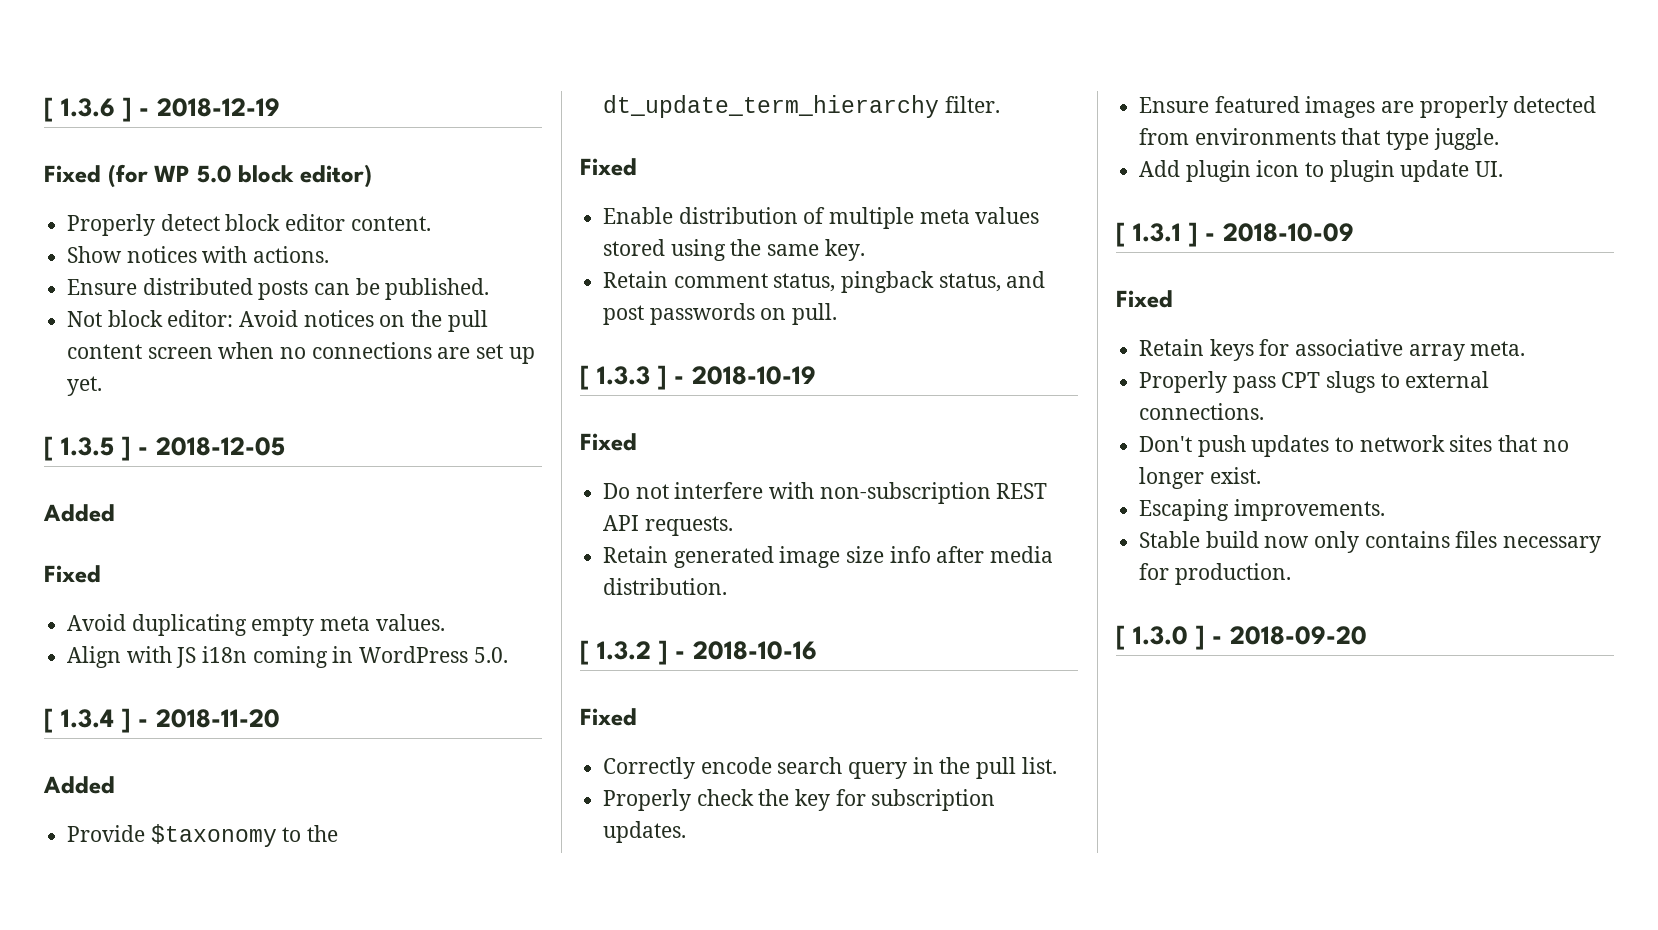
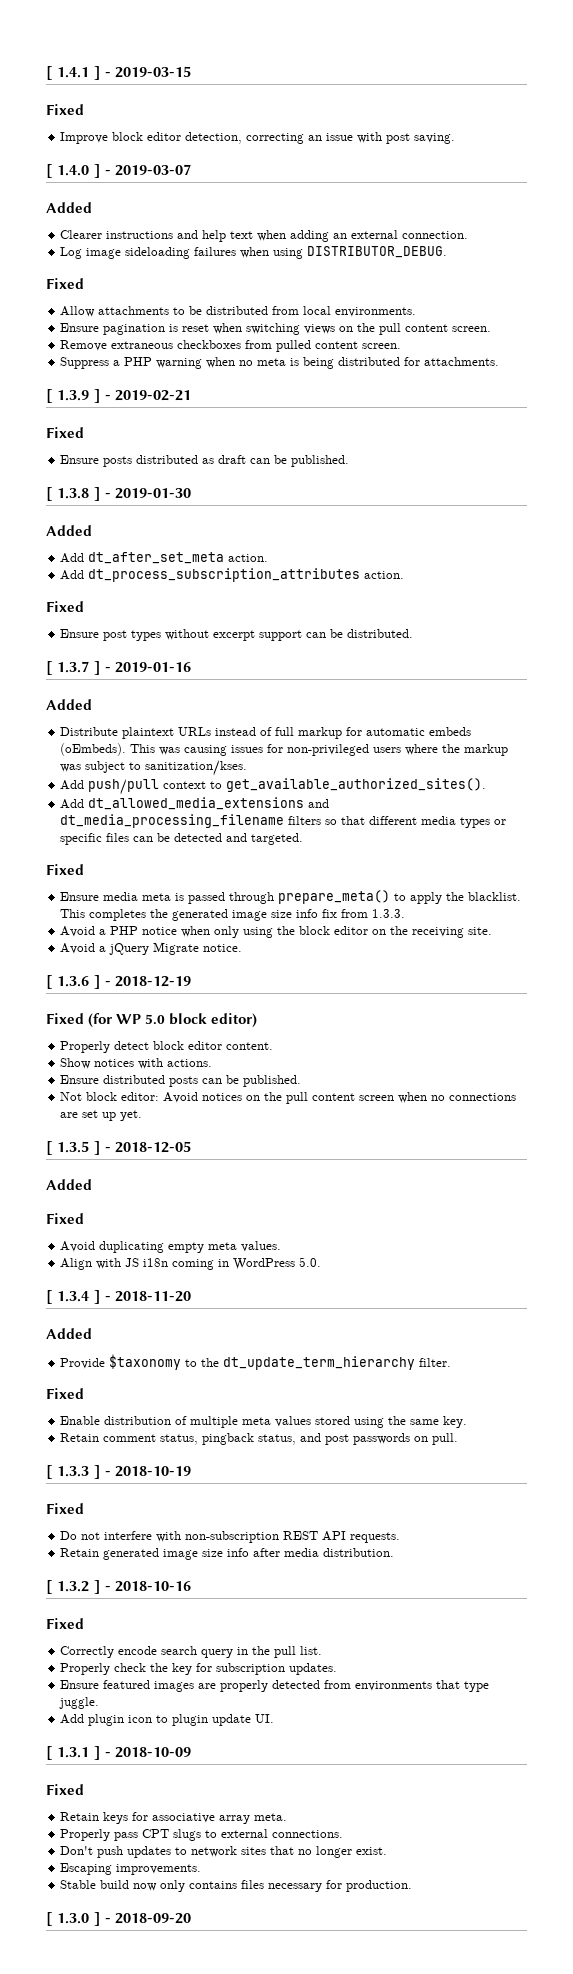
+ [ 1.4.1 ] - 2019-03-15
+ Fixed
+ Improve block editor detection, correcting an issue with post saving.
+ [ 1.4.0 ] - 2019-03-07
+ Added
+ Clearer instructions and help text when adding an external connection.
+ Log image sideloading failures when using DISTRIBUTOR_DEBUG.
+ Fixed
+ Allow attachments to be distributed from local environments.
+ Ensure pagination is reset when switching views on the pull content screen.
+ Remove extraneous checkboxes from pulled content screen.
+ Suppress a PHP warning when no meta is being distributed for attachments.
+ [ 1.3.9 ] - 2019-02-21
+ Fixed
+ Ensure posts distributed as draft can be published.
+ [ 1.3.8 ] - 2019-01-30
+ Added
+ Add dt_after_set_meta action.
+ Add dt_process_subscription_attributes action.
+ Fixed
+ Ensure post types without excerpt support can be distributed.
+ [ 1.3.7 ] - 2019-01-16
+ Added
+ Distribute plaintext URLs instead of full markup for automatic embeds (oEmbeds). This was causing issues for non-privileged users where the markup was subject to sanitization/kses.
+ Add push/pull context to get_available_authorized_sites().
+ Add dt_allowed_media_extensions and dt_media_processing_filename filters so that different media types or specific files can be detected and targeted.
+ Fixed
+ Ensure media meta is passed through prepare_meta() to apply the blacklist. This completes the generated image size info fix from 1.3.3.
+ Avoid a PHP notice when only using the block editor on the receiving site.
+ Avoid a jQuery Migrate notice.

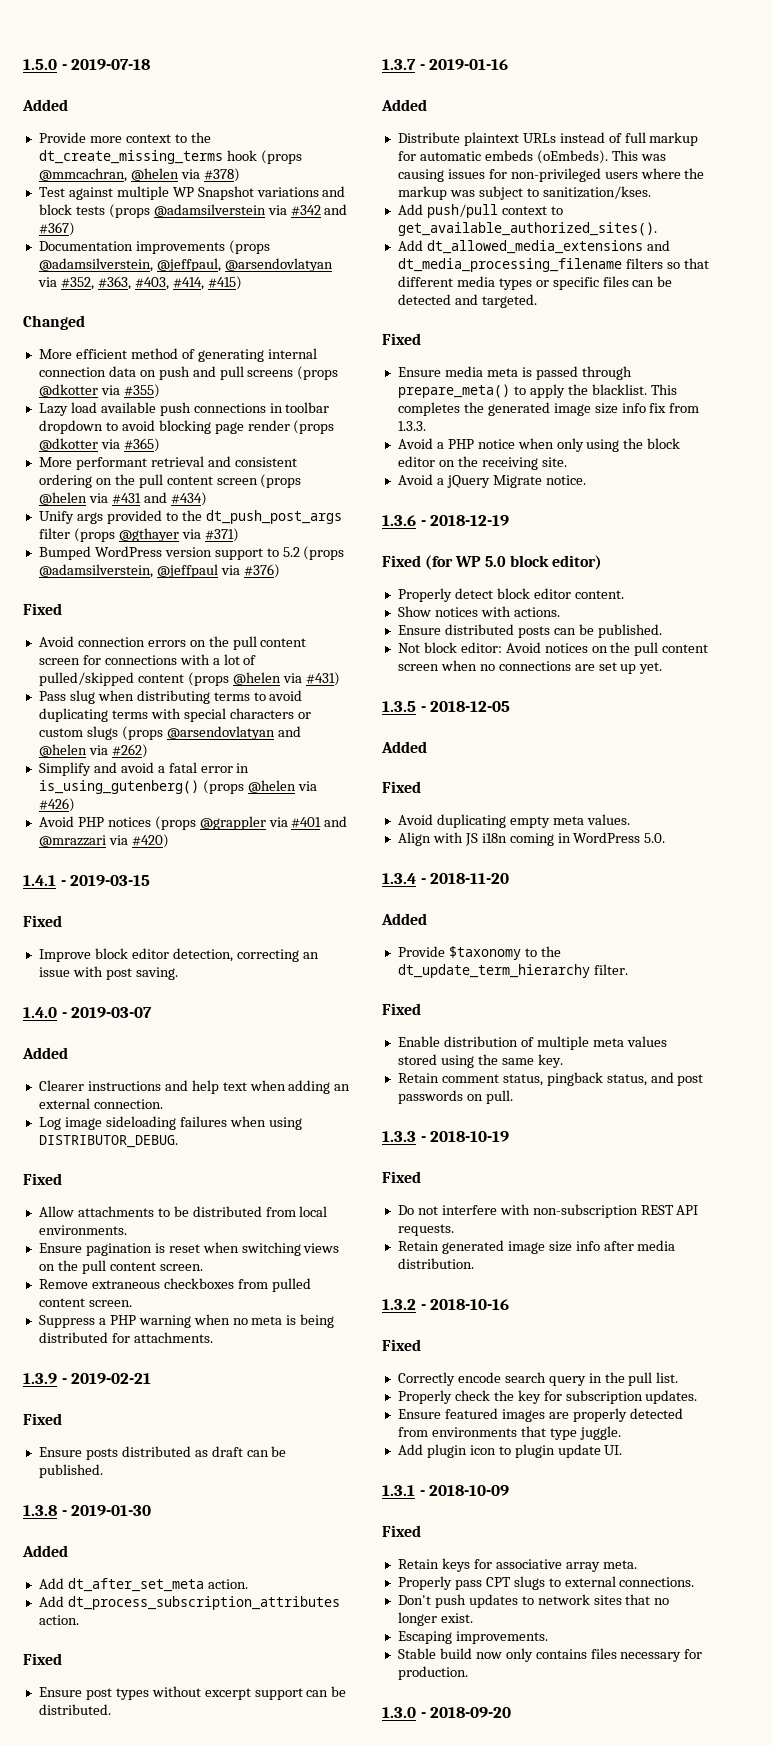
- [ 1.4.1 ] - 2019-03-15
+ 1.5.0 - 2019-07-18
+ Added
+ Provide more context to the dt_create_missing_terms hook (props @mmcachran, @helen via #378)
+ Test against multiple WP Snapshot variations and block tests (props @adamsilverstein via #342 and #367)
+ Documentation improvements (props @adamsilverstein, @jeffpaul, @arsendovlatyan via #352, #363, #403, #414, #415)
+ Changed
+ More efficient method of generating internal connection data on push and pull screens (props @dkotter via #355)
+ Lazy load available push connections in toolbar dropdown to avoid blocking page render (props @dkotter via #365)
+ More performant retrieval and consistent ordering on the pull content screen (props @helen via #431 and #434)
+ Unify args provided to the dt_push_post_args filter (props @gthayer via #371)
+ Bumped WordPress version support to 5.2 (props @adamsilverstein, @jeffpaul via #376)
+ Fixed
+ Avoid connection errors on the pull content screen for connections with a lot of pulled/skipped content (props @helen via #431)
+ Pass slug when distributing terms to avoid duplicating terms with special characters or custom slugs (props @arsendovlatyan and @helen via #262)
+ Simplify and avoid a fatal error in is_using_gutenberg() (props @helen via #426)
+ Avoid PHP notices (props @grappler via #401 and @mrazzari via #420)
+ 1.4.1 - 2019-03-15
- [ 1.4.0 ] - 2019-03-07
+ 1.4.0 - 2019-03-07
- [ 1.3.9 ] - 2019-02-21
+ 1.3.9 - 2019-02-21
- [ 1.3.8 ] - 2019-01-30
+ 1.3.8 - 2019-01-30
- [ 1.3.7 ] - 2019-01-16
+ 1.3.7 - 2019-01-16
- [ 1.3.6 ] - 2018-12-19
+ 1.3.6 - 2018-12-19
- [ 1.3.5 ] - 2018-12-05
+ 1.3.5 - 2018-12-05
- [ 1.3.4 ] - 2018-11-20
+ 1.3.4 - 2018-11-20
- [ 1.3.3 ] - 2018-10-19
+ 1.3.3 - 2018-10-19
- [ 1.3.2 ] - 2018-10-16
+ 1.3.2 - 2018-10-16
- [ 1.3.1 ] - 2018-10-09
+ 1.3.1 - 2018-10-09
- [ 1.3.0 ] - 2018-09-20
+ 1.3.0 - 2018-09-20

